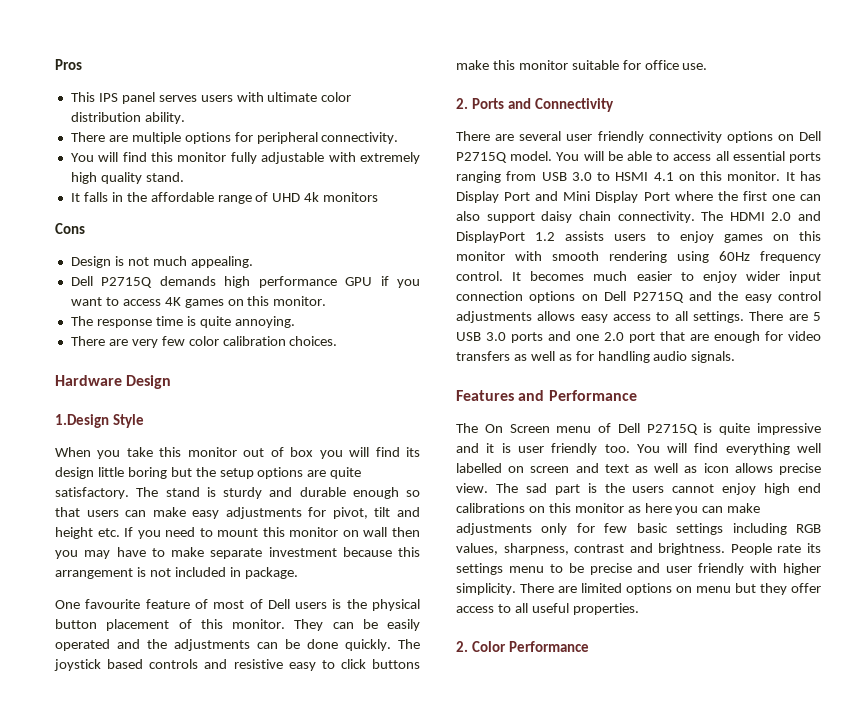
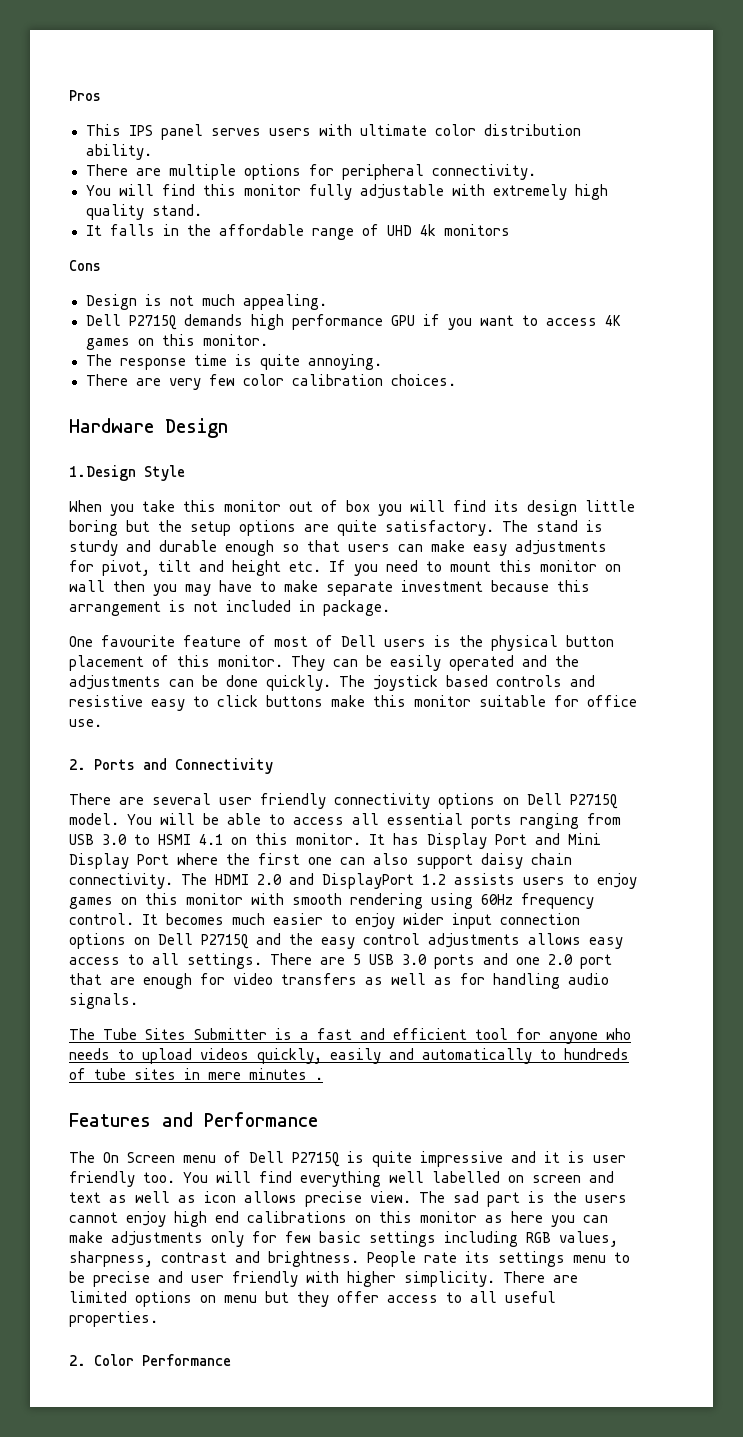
+ The Tube Sites Submitter is a fast and efficient tool for anyone who needs to upload videos quickly, easily and automatically to hundreds of tube sites in mere minutes .

